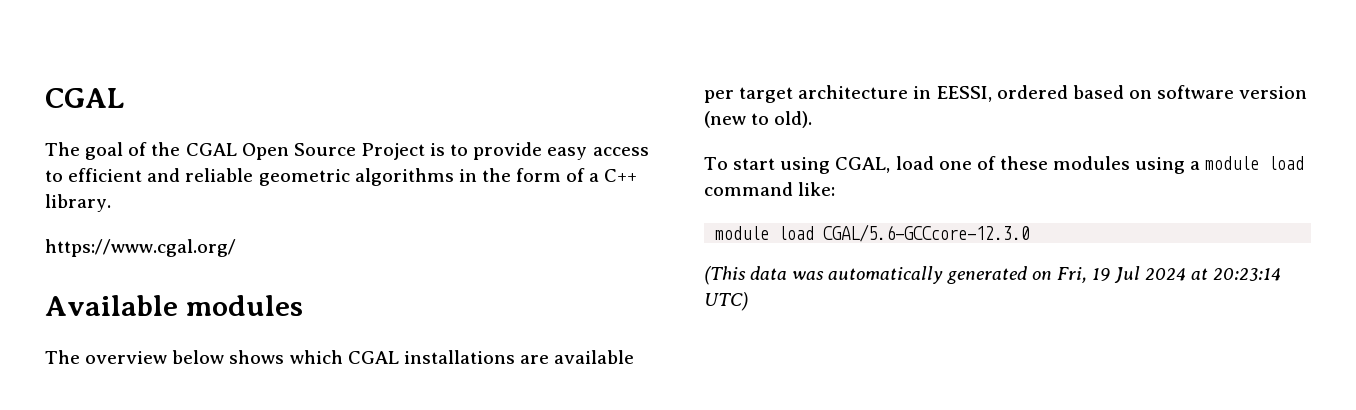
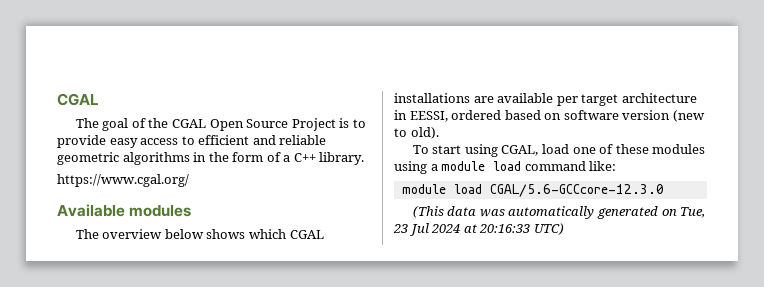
- (This data was automatically generated on Fri, 19 Jul 2024 at 20:23:14 UTC)
+ (This data was automatically generated on Tue, 23 Jul 2024 at 20:16:33 UTC)

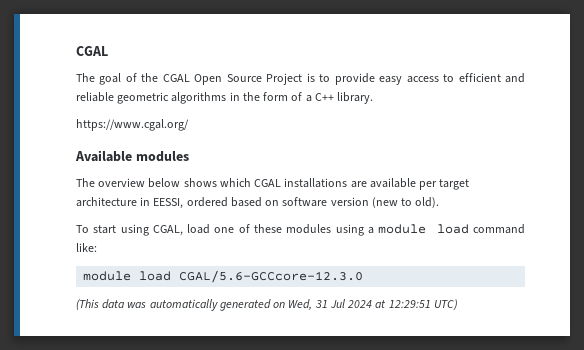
- (This data was automatically generated on Tue, 23 Jul 2024 at 20:16:33 UTC)
+ (This data was automatically generated on Wed, 31 Jul 2024 at 12:29:51 UTC)

